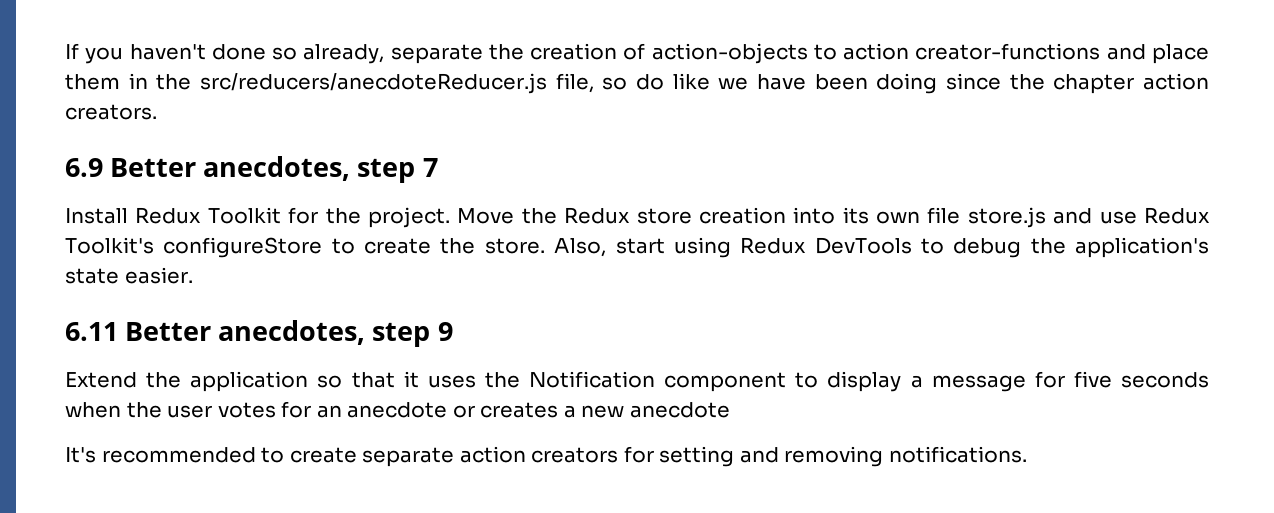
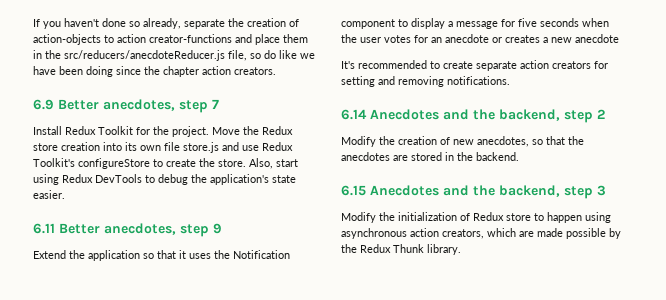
+ 6.14 Anecdotes and the backend, step 2
+ Modify the creation of new anecdotes, so that the anecdotes are stored in the backend.
+ 6.15 Anecdotes and the backend, step 3
+ Modify the initialization of Redux store to happen using asynchronous action creators, which are made possible by the Redux Thunk library.

